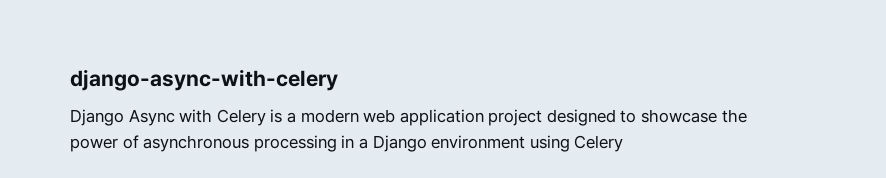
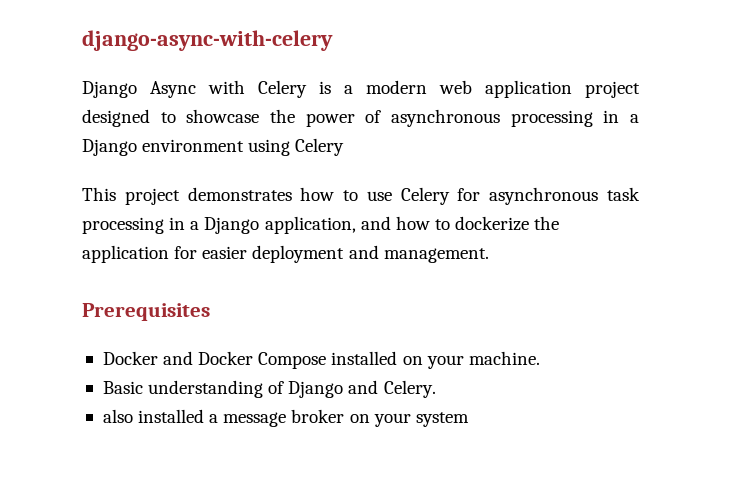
+ This project demonstrates how to use Celery for asynchronous task processing in a Django application, and how to dockerize the application for easier deployment and management.
+ Prerequisites
+ Docker and Docker Compose installed on your machine.
+ Basic understanding of Django and Celery.
+ also installed a message broker on your system

